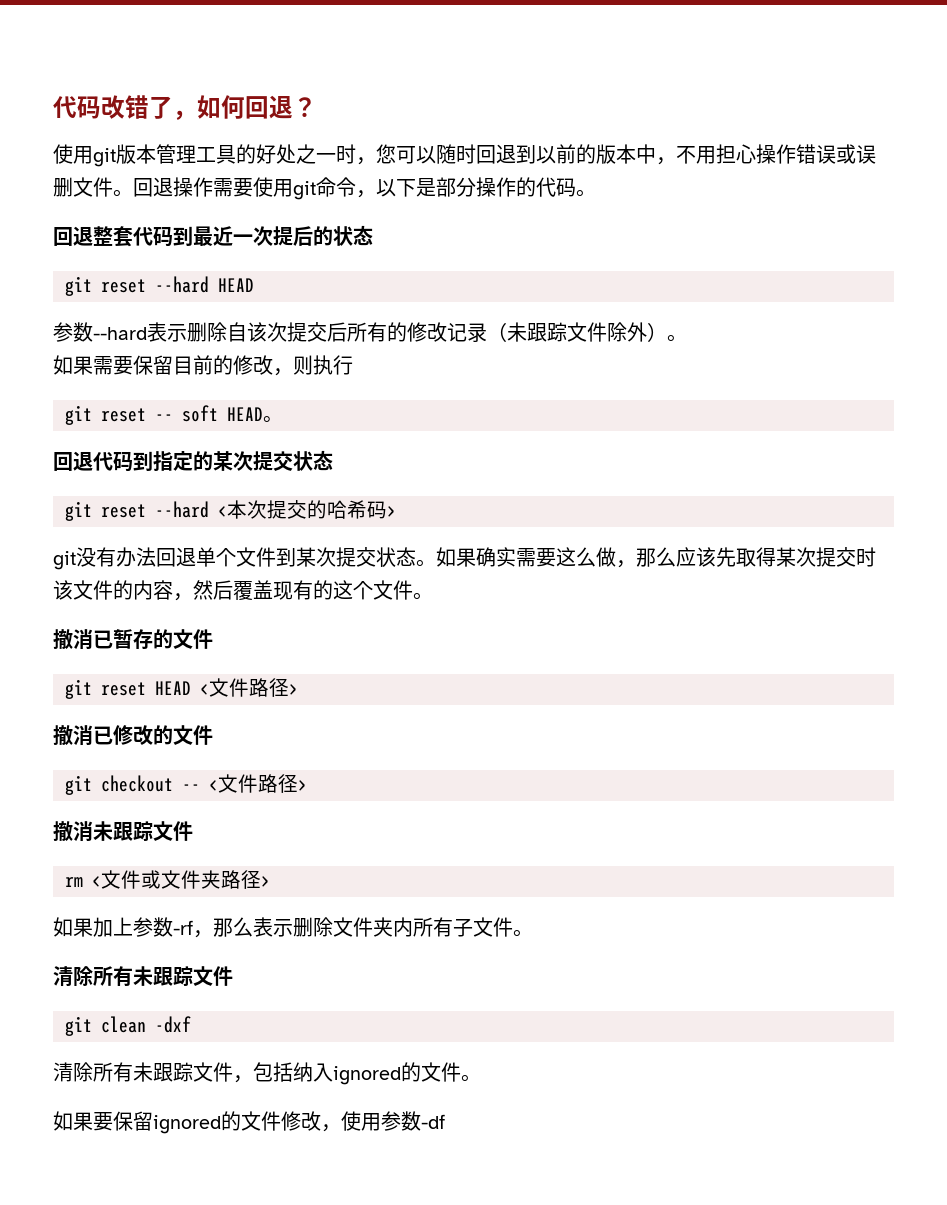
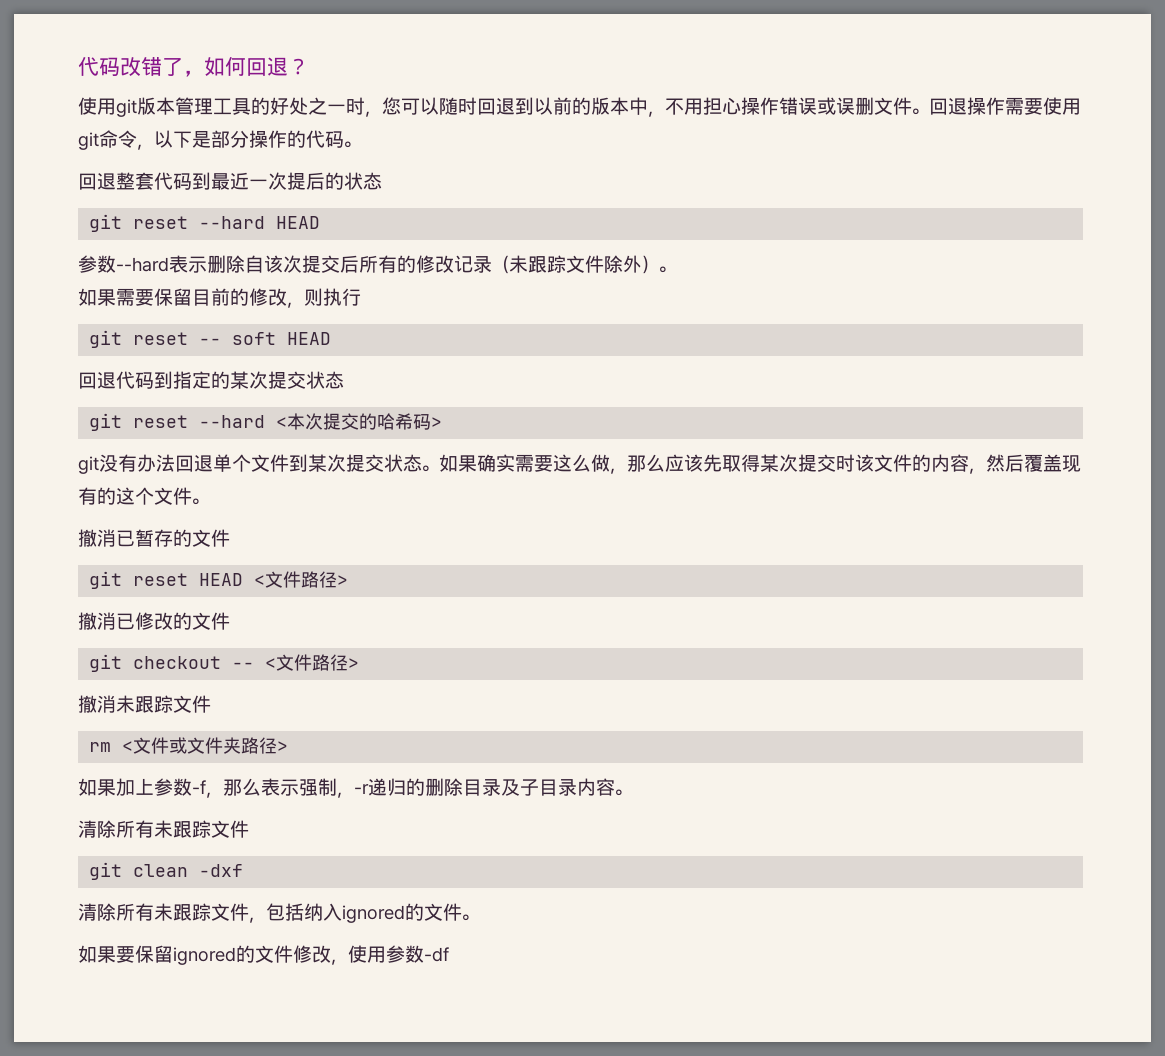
- git reset -- soft HEAD。
+ git reset -- soft HEAD
- 如果加上参数-rf，那么表示删除文件夹内所有子文件。
+ 如果加上参数-f，那么表示强制，-r递归的删除目录及子目录内容。

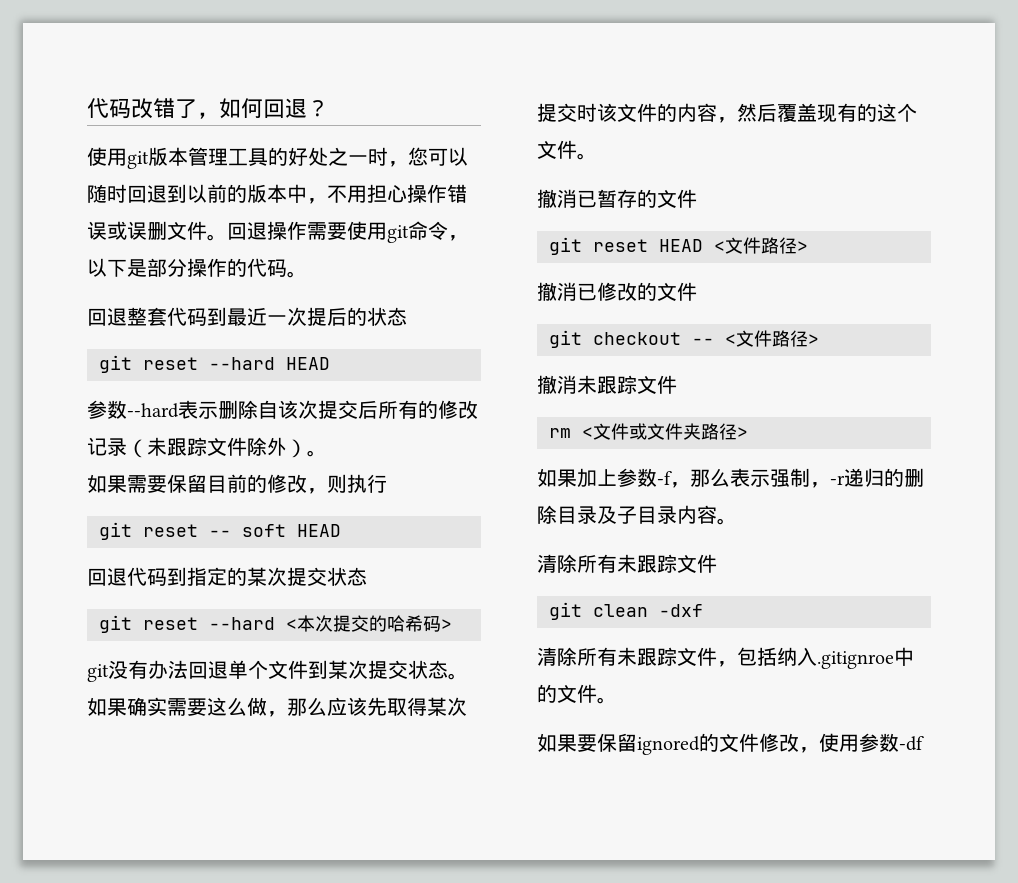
- 清除所有未跟踪文件，包括纳入ignored的文件。
+ 清除所有未跟踪文件，包括纳入.gitignroe中的文件。

